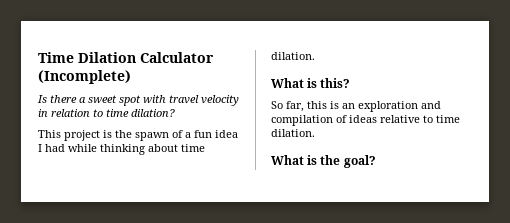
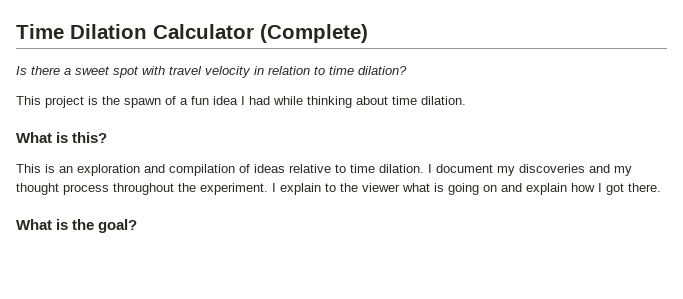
- Time Dilation Calculator (Incomplete)
+ Time Dilation Calculator (Complete)
- So far, this is an exploration and compilation of ideas relative to time dilation.
+ This is an exploration and compilation of ideas relative to time dilation. I document my discoveries and my thought process throughout the experiment. I explain to the viewer what is going on and explain how I got there.

